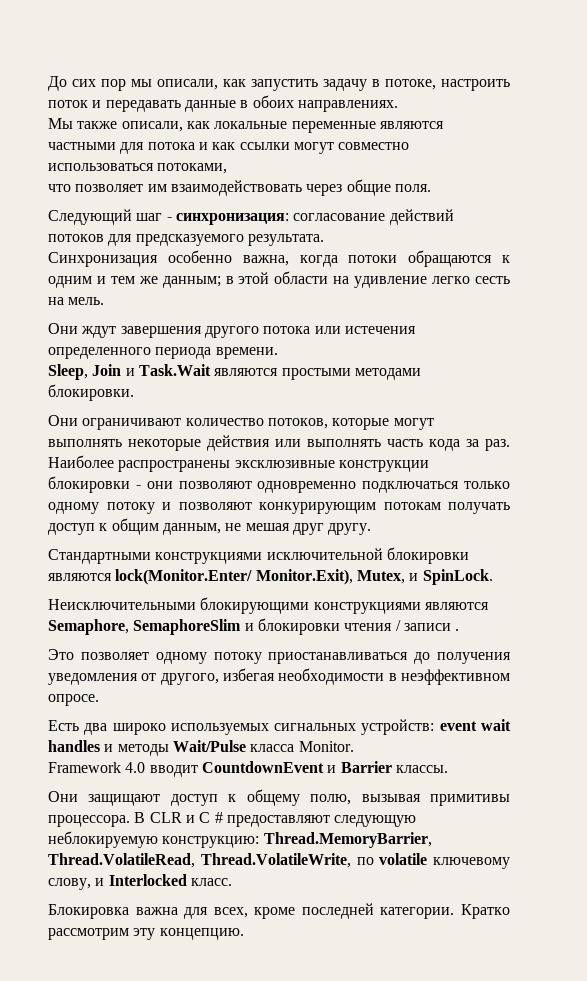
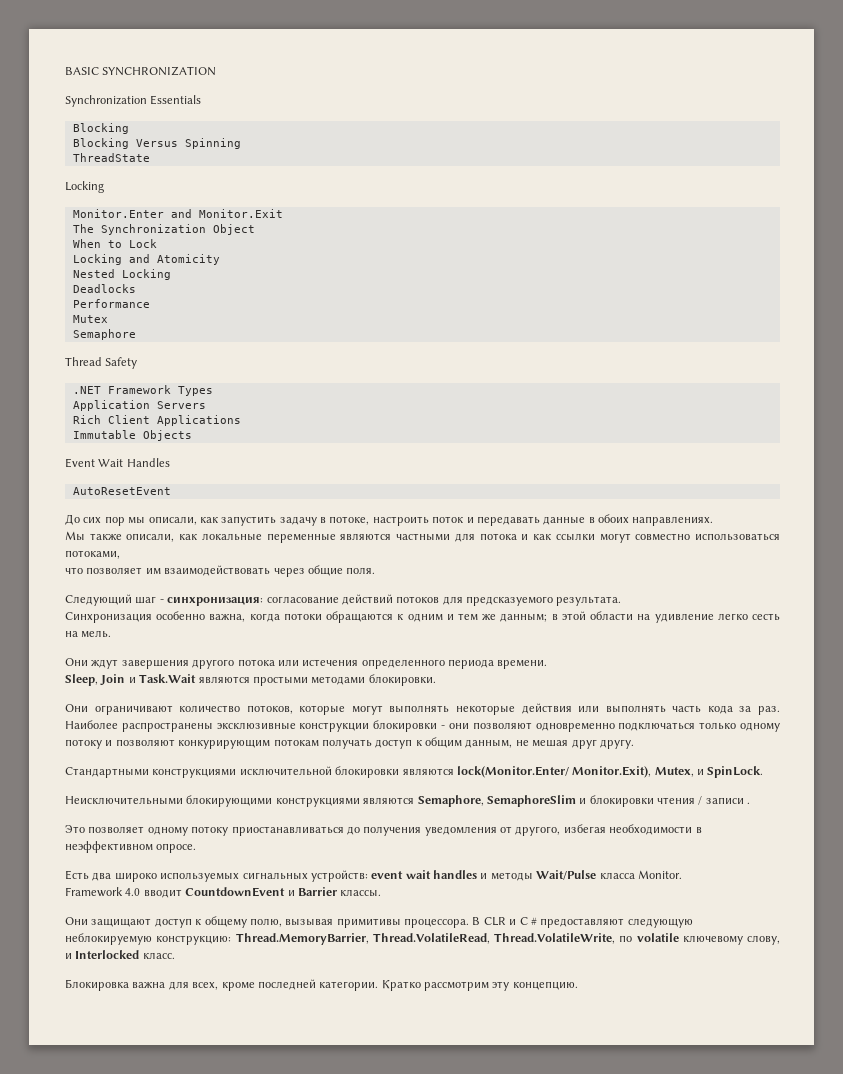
+ BASIC SYNCHRONIZATION
+ Synchronization Essentials
+ Blocking
+ Blocking Versus Spinning
+ ThreadState
+ Locking
+ Monitor.Enter and Monitor.Exit
+ The Synchronization Object
+ When to Lock
+ Locking and Atomicity
+ Nested Locking
+ Deadlocks
+ Performance
+ Mutex
+ Semaphore
+ Thread Safety
+ .NET Framework Types
+ Application Servers
+ Rich Client Applications
+ Immutable Objects
+ Event Wait Handles
+ AutoResetEvent

